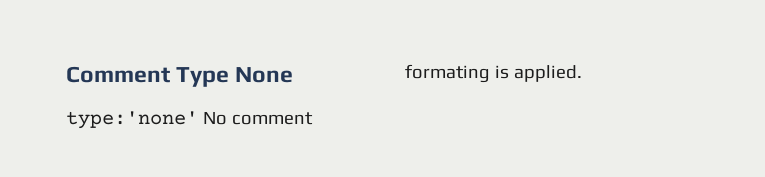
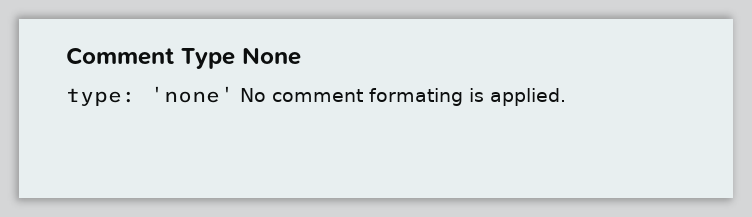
- type:'none' No comment formating is applied.
+ type: 'none' No comment formating is applied.

